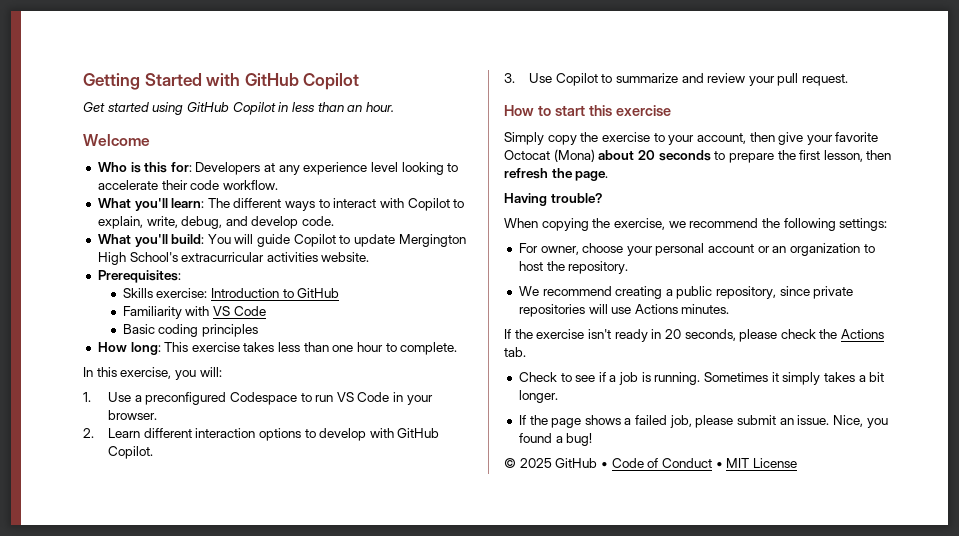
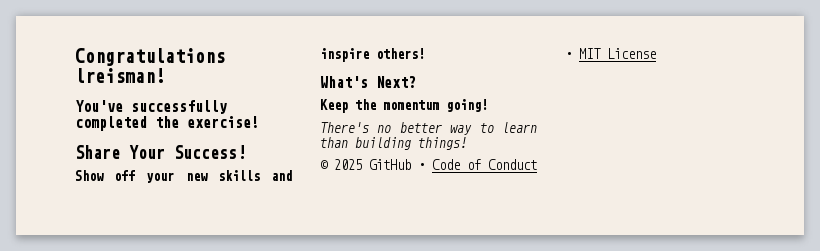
- Getting Started with GitHub Copilot
- Get started using GitHub Copilot in less than an hour.
- Welcome
- Who is this for: Developers at any experience level looking to accelerate their code workflow.
- What you'll learn: The different ways to interact with Copilot to explain, write, debug, and develop code.
- What you'll build: You will guide Copilot to update Mergington High School's extracurricular activities website.
- Prerequisites:
- Skills exercise: Introduction to GitHub
- Familiarity with VS Code
- Basic coding principles
- How long: This exercise takes less than one hour to complete.
- In this exercise, you will:
- 1. Use a preconfigured Codespace to run VS Code in your browser.
- 2. Learn different interaction options to develop with GitHub Copilot.
- 3. Use Copilot to summarize and review your pull request.
- How to start this exercise
- Simply copy the exercise to your account, then give your favorite Octocat (Mona) about 20 seconds to prepare the first lesson, then refresh the page.
- Having trouble?
- When copying the exercise, we recommend the following settings:
- For owner, choose your personal account or an organization to host the repository.
- We recommend creating a public repository, since private repositories will use Actions minutes.
- If the exercise isn't ready in 20 seconds, please check the Actions tab.
- Check to see if a job is running. Sometimes it simply takes a bit longer.
- If the page shows a failed job, please submit an issue. Nice, you found a bug!
+ Congratulations lreisman!
+ You've successfully completed the exercise!
+ Share Your Success!
+ Show off your new skills and inspire others!
+ What's Next?
+ Keep the momentum going!
+ There's no better way to learn than building things!

